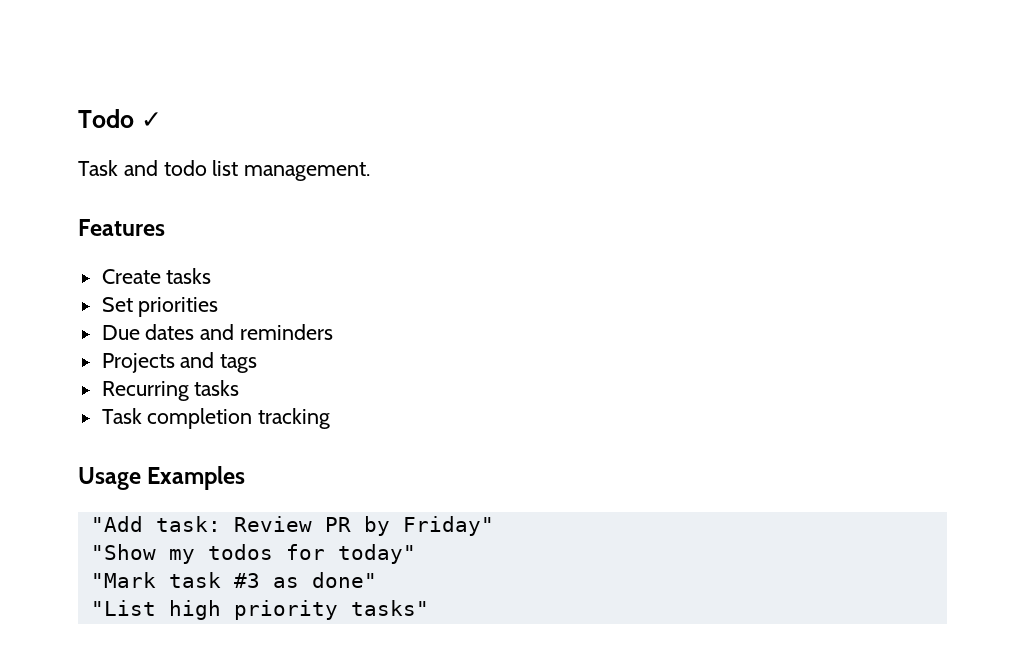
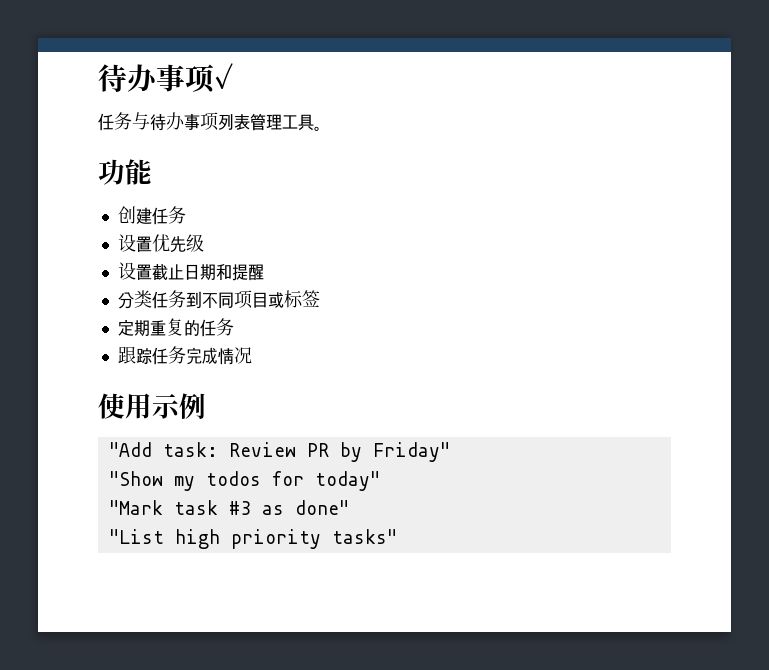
- Todo ✓
+ 待办事项✓
- Task and todo list management.
- Features
- Create tasks
- Set priorities
- Due dates and reminders
- Projects and tags
- Recurring tasks
- Task completion tracking
- Usage Examples
+ 任务与待办事项列表管理工具。
+ 功能
+ 创建任务
+ 设置优先级
+ 设置截止日期和提醒
+ 分类任务到不同项目或标签
+ 定期重复的任务
+ 跟踪任务完成情况
+ 使用示例

